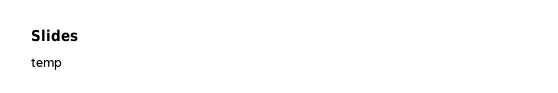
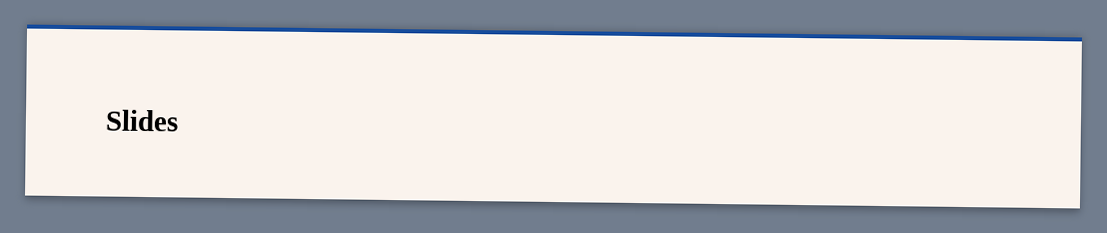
- temp

